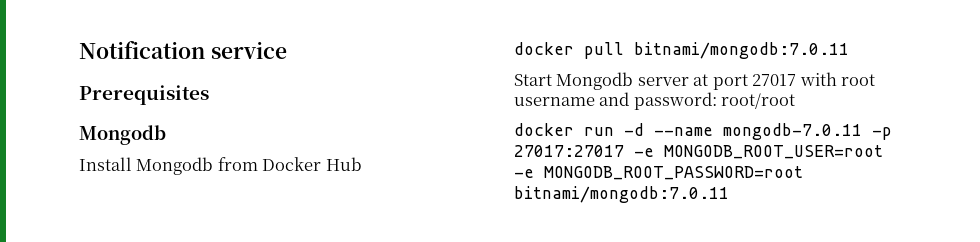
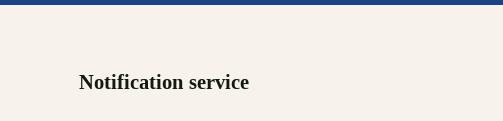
- Prerequisites
- Mongodb
- Install Mongodb from Docker Hub
- docker pull bitnami/mongodb:7.0.11
- Start Mongodb server at port 27017 with root username and password: root/root
- docker run -d --name mongodb-7.0.11 -p 27017:27017 -e MONGODB_ROOT_USER=root -e MONGODB_ROOT_PASSWORD=root bitnami/mongodb:7.0.11

